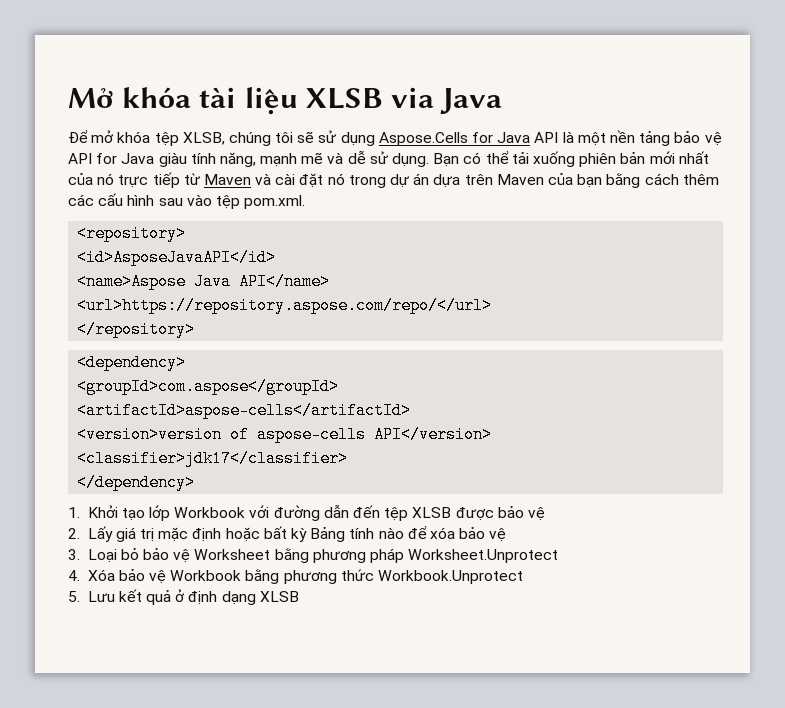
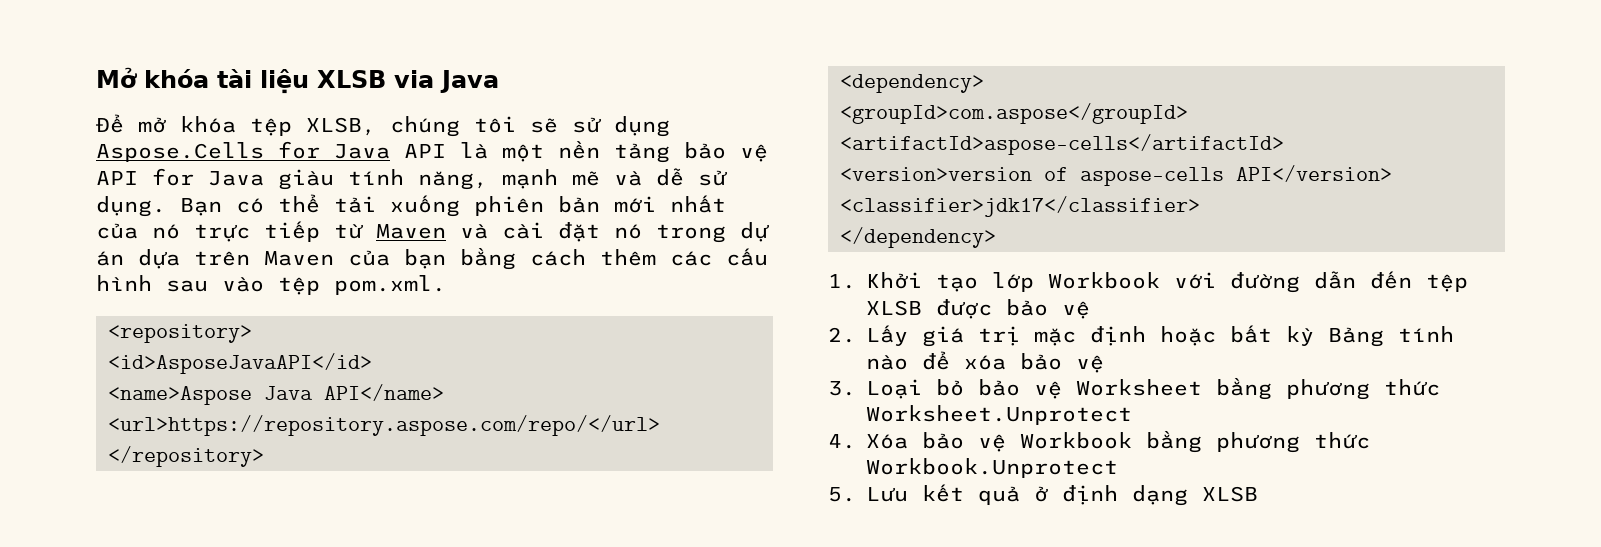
- 3. Loại bỏ bảo vệ Worksheet bằng phương pháp Worksheet.Unprotect
+ 3. Loại bỏ bảo vệ Worksheet bằng phương thức Worksheet.Unprotect

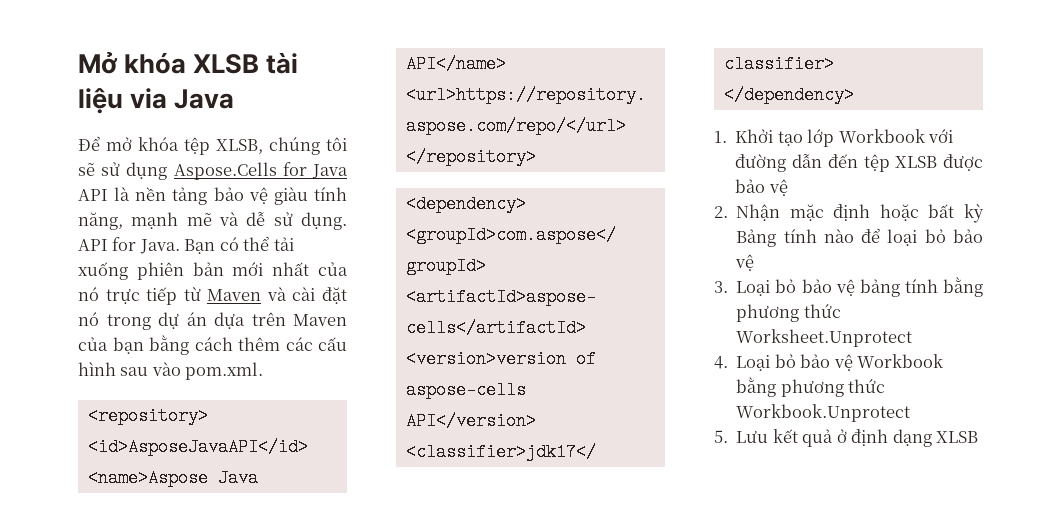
- Mở khóa tài liệu XLSB via Java
+ Mở khóa XLSB tài liệu via Java
- Để mở khóa tệp XLSB, chúng tôi sẽ sử dụng Aspose.Cells for Java API là một nền tảng bảo vệ API for Java giàu tính năng, mạnh mẽ và dễ sử dụng.
+ Để mở khóa tệp XLSB, chúng tôi sẽ sử dụng Aspose.Cells for Java API là nền tảng bảo vệ giàu tính năng, mạnh mẽ và dễ sử dụng.
+ API for Java.
- Bạn có thể tải xuống phiên bản mới nhất của nó trực tiếp từ Maven và cài đặt nó trong dự án dựa trên Maven của bạn bằng cách thêm các cấu hình sau vào tệp pom.xml.
+ Bạn có thể tải xuống phiên bản mới nhất của nó trực tiếp từ Maven và cài đặt nó trong dự án dựa trên Maven của bạn bằng cách thêm các cấu hình sau vào pom.xml.
- 2. Lấy giá trị mặc định hoặc bất kỳ Bảng tính nào để xóa bảo vệ
+ 2. Nhận mặc định hoặc bất kỳ Bảng tính nào để loại bỏ bảo vệ
- 3. Loại bỏ bảo vệ Worksheet bằng phương thức Worksheet.Unprotect
+ 3. Loại bỏ bảo vệ bảng tính bằng phương thức Worksheet.Unprotect
- 4. Xóa bảo vệ Workbook bằng phương thức Workbook.Unprotect
+ 4. Loại bỏ bảo vệ Workbook bằng phương thức Workbook.Unprotect

